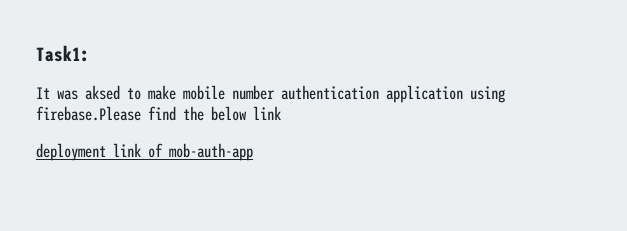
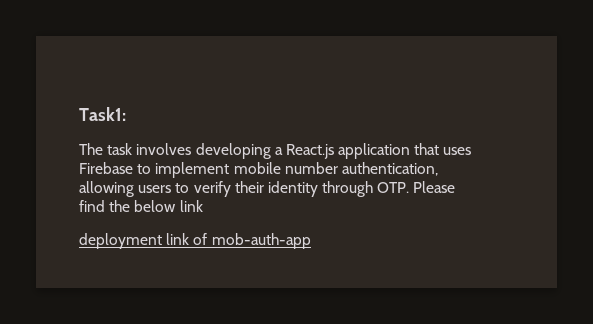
- It was aksed to make mobile number authentication application using firebase.Please find the below link
+ The task involves developing a React.js application that uses Firebase to implement mobile number authentication, allowing users to verify their identity through OTP. Please find the below link

